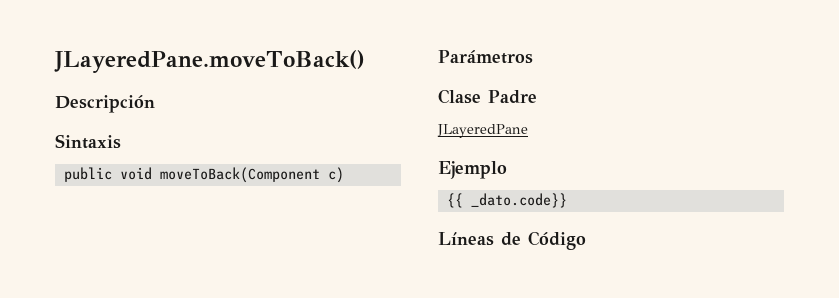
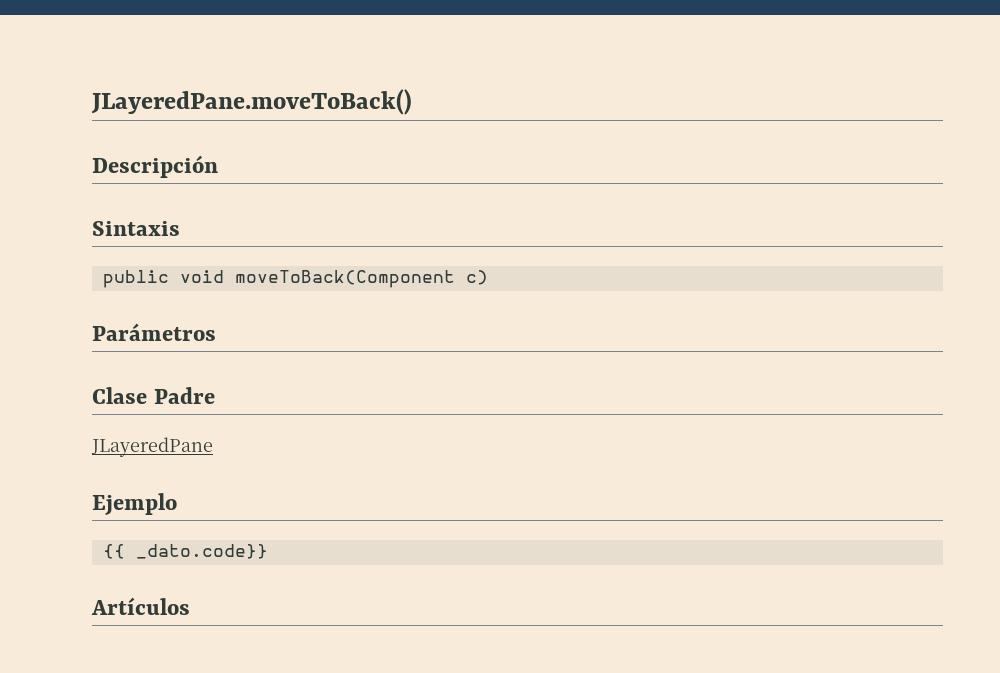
- Líneas de Código
+ Artículos

